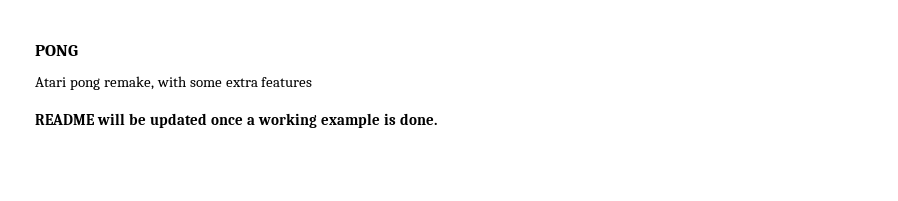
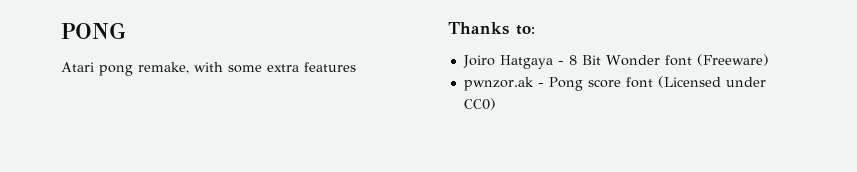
- README will be updated once a working example is done.
+ Thanks to:
+ Joiro Hatgaya - 8 Bit Wonder font (Freeware)
+ pwnzor.ak - Pong score font (Licensed under CC0)

